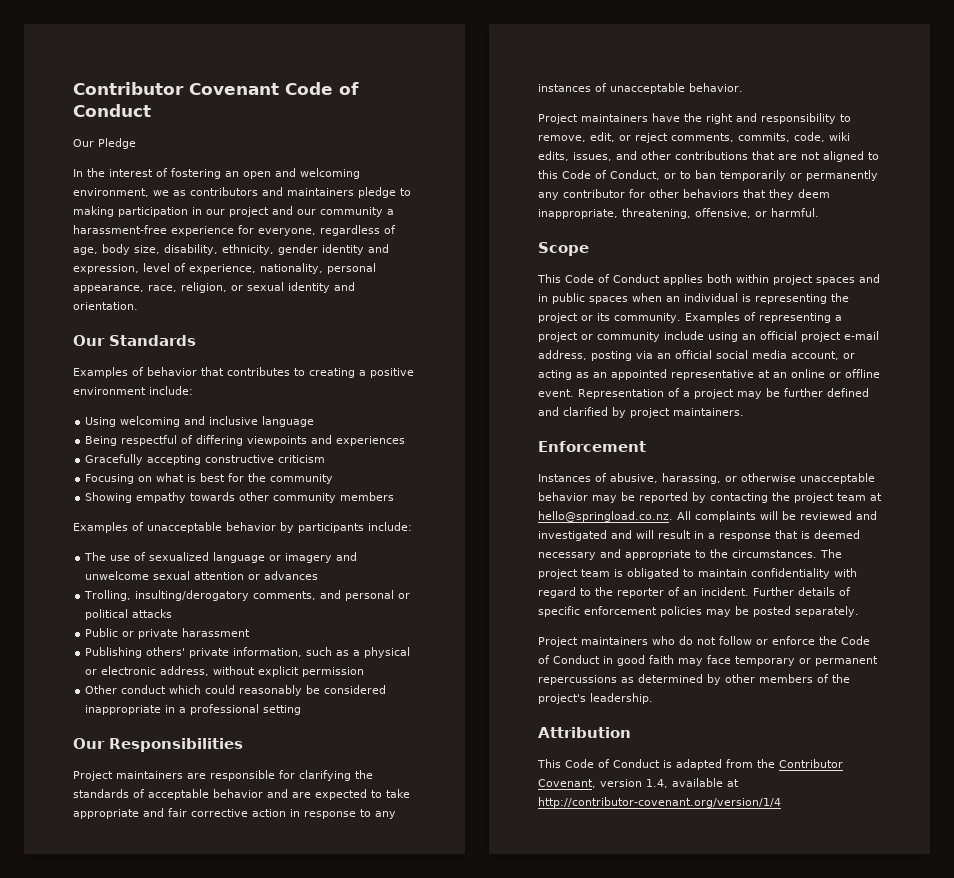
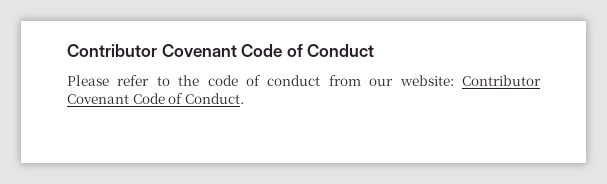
- Our Pledge
- In the interest of fostering an open and welcoming environment, we as contributors and maintainers pledge to making participation in our project and our community a harassment-free experience for everyone, regardless of age, body size, disability, ethnicity, gender identity and expression, level of experience, nationality, personal appearance, race, religion, or sexual identity and orientation.
- Our Standards
- Examples of behavior that contributes to creating a positive environment include:
- Using welcoming and inclusive language
- Being respectful of differing viewpoints and experiences
- Gracefully accepting constructive criticism
- Focusing on what is best for the community
- Showing empathy towards other community members
- Examples of unacceptable behavior by participants include:
- The use of sexualized language or imagery and unwelcome sexual attention or advances
- Trolling, insulting/derogatory comments, and personal or political attacks
- Public or private harassment
- Publishing others' private information, such as a physical or electronic address, without explicit permission
- Other conduct which could reasonably be considered inappropriate in a professional setting
- Our Responsibilities
- Project maintainers are responsible for clarifying the standards of acceptable behavior and are expected to take appropriate and fair corrective action in response to any instances of unacceptable behavior.
- Project maintainers have the right and responsibility to remove, edit, or reject comments, commits, code, wiki edits, issues, and other contributions that are not aligned to this Code of Conduct, or to ban temporarily or permanently any contributor for other behaviors that they deem inappropriate, threatening, offensive, or harmful.
- Scope
- This Code of Conduct applies both within project spaces and in public spaces when an individual is representing the project or its community. Examples of representing a project or community include using an official project e-mail address, posting via an official social media account, or acting as an appointed representative at an online or offline event. Representation of a project may be further defined and clarified by project maintainers.
- Enforcement
- Instances of abusive, harassing, or otherwise unacceptable behavior may be reported by contacting the project team at hello@springload.co.nz. All complaints will be reviewed and investigated and will result in a response that is deemed necessary and appropriate to the circumstances. The project team is obligated to maintain confidentiality with regard to the reporter of an incident. Further details of specific enforcement policies may be posted separately.
- Project maintainers who do not follow or enforce the Code of Conduct in good faith may face temporary or permanent repercussions as determined by other members of the project's leadership.
- Attribution
- This Code of Conduct is adapted from the Contributor Covenant, version 1.4, available at http://contributor-covenant.org/version/1/4
+ Please refer to the code of conduct from our website: Contributor Covenant Code of Conduct.

